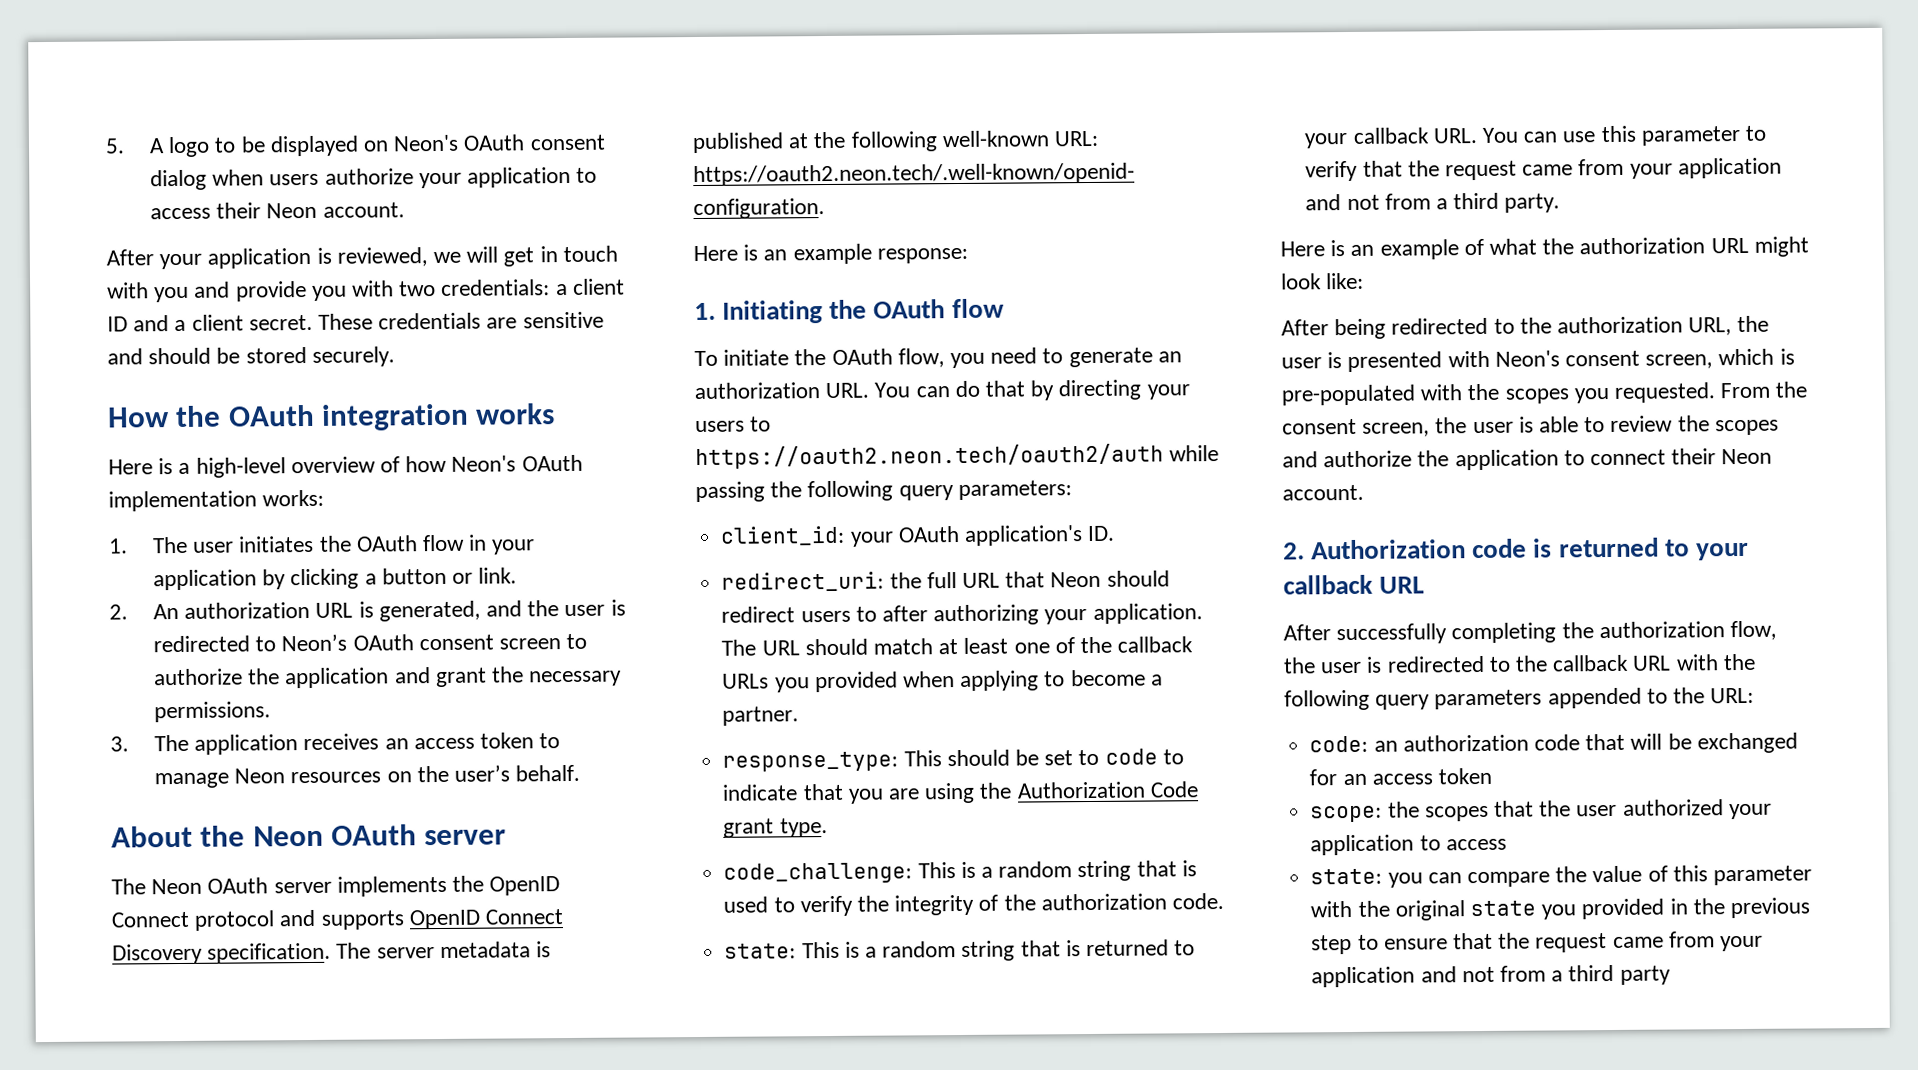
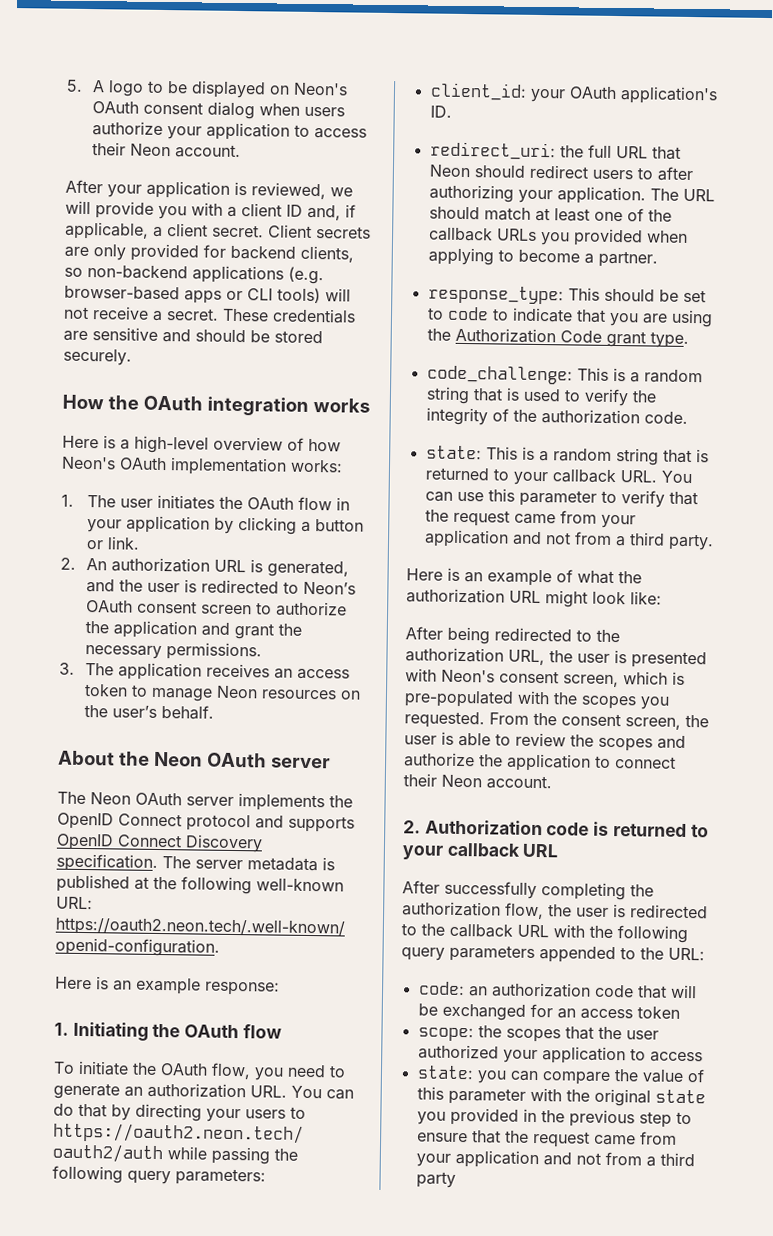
- After your application is reviewed, we will get in touch with you and provide you with two credentials: a client ID and a client secret.
+ After your application is reviewed, we will provide you with a client ID and, if applicable, a client secret. Client secrets are only provided for backend clients, so non-backend applications (e.g. browser-based apps or CLI tools) will not receive a secret.

